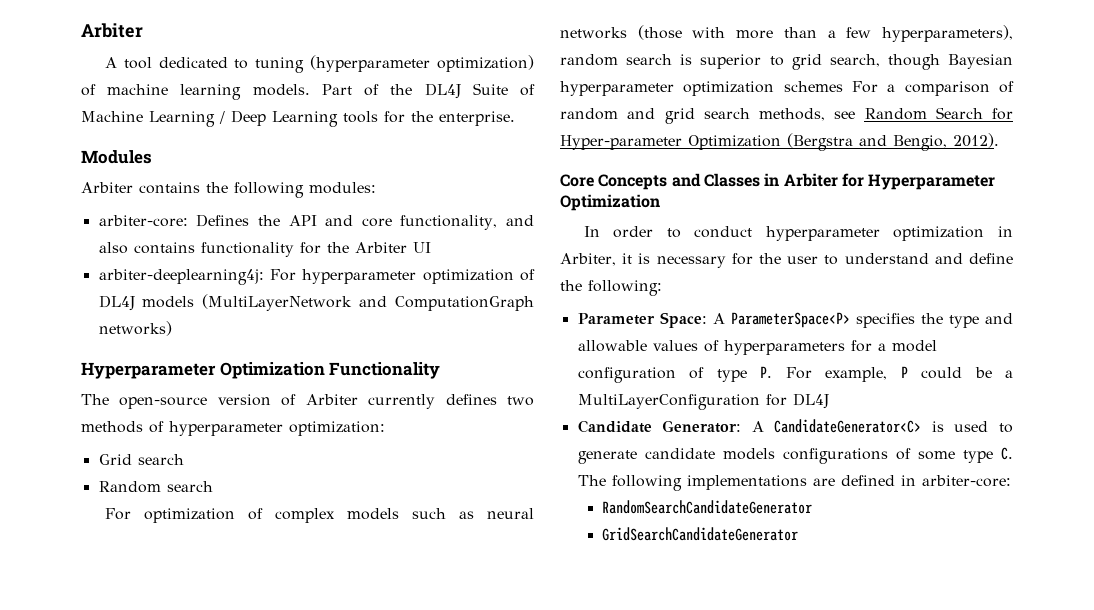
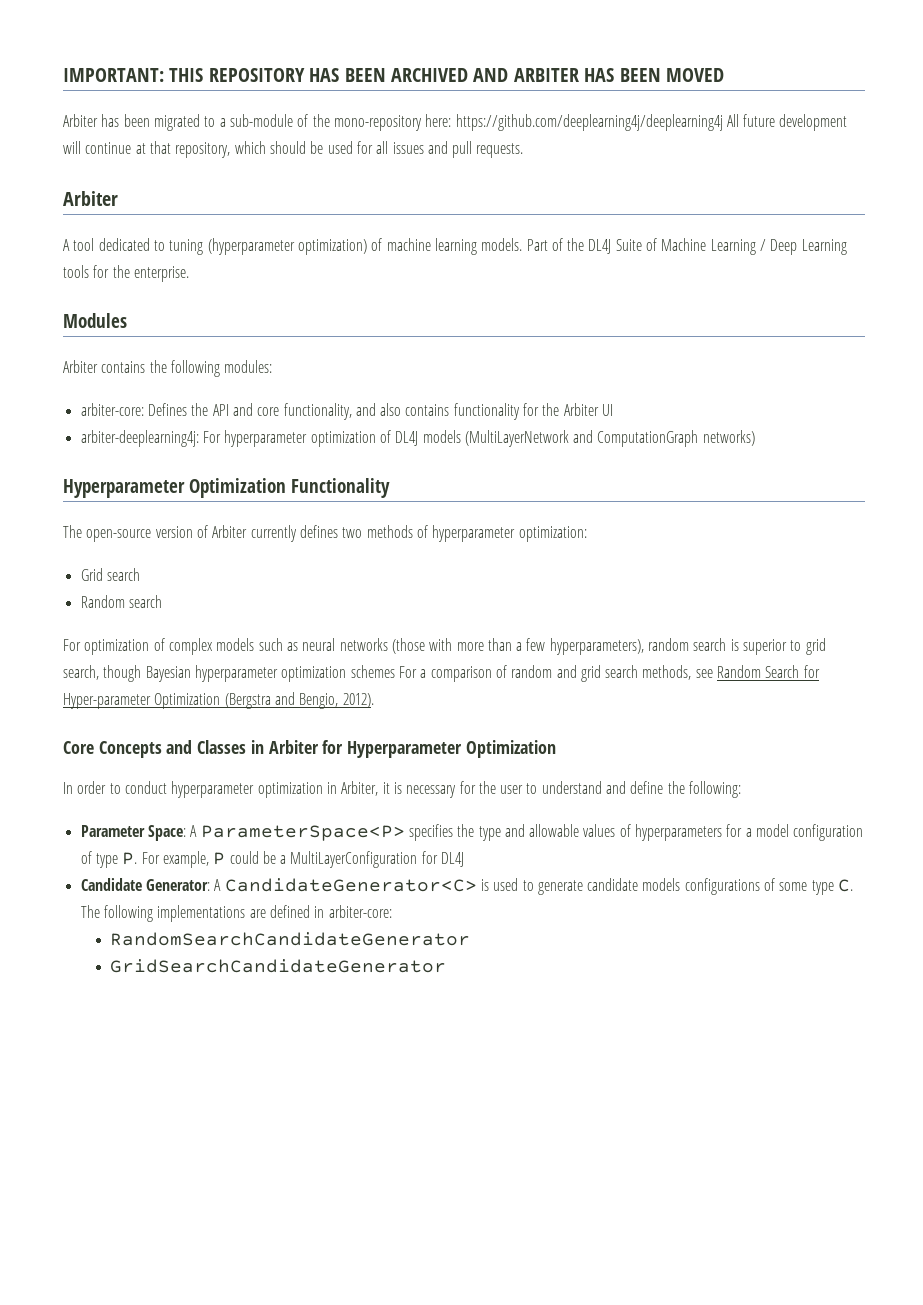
+ IMPORTANT: THIS REPOSITORY HAS BEEN ARCHIVED AND ARBITER HAS BEEN MOVED
+ Arbiter has been migrated to a sub-module of the mono-repository here: https://github.com/deeplearning4j/deeplearning4j All future development will continue at that repository, which should be used for all issues and pull requests.

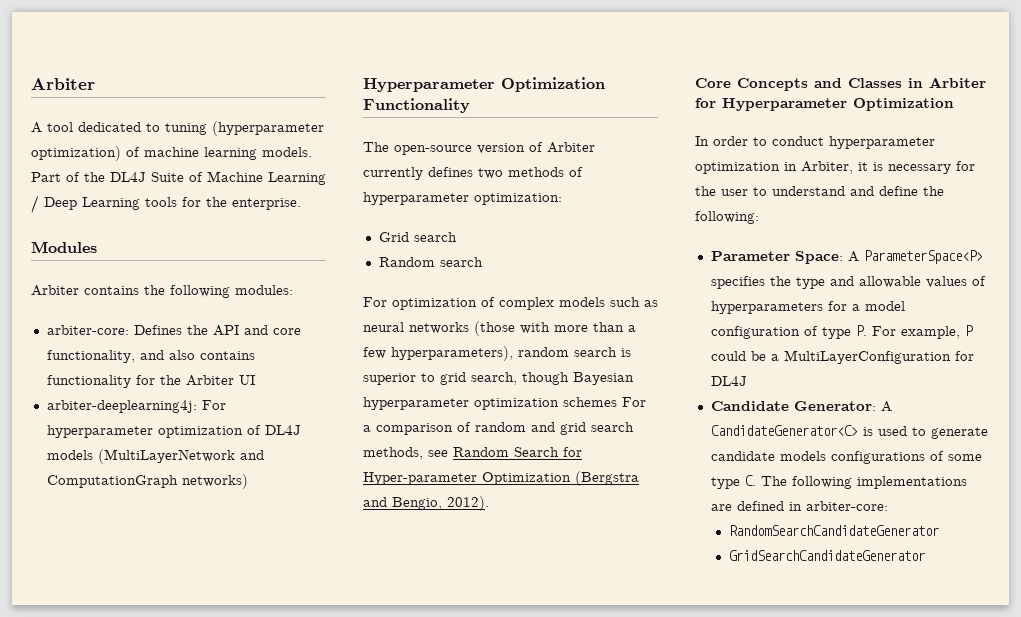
- IMPORTANT: THIS REPOSITORY HAS BEEN ARCHIVED AND ARBITER HAS BEEN MOVED
- Arbiter has been migrated to a sub-module of the mono-repository here: https://github.com/deeplearning4j/deeplearning4j All future development will continue at that repository, which should be used for all issues and pull requests.

